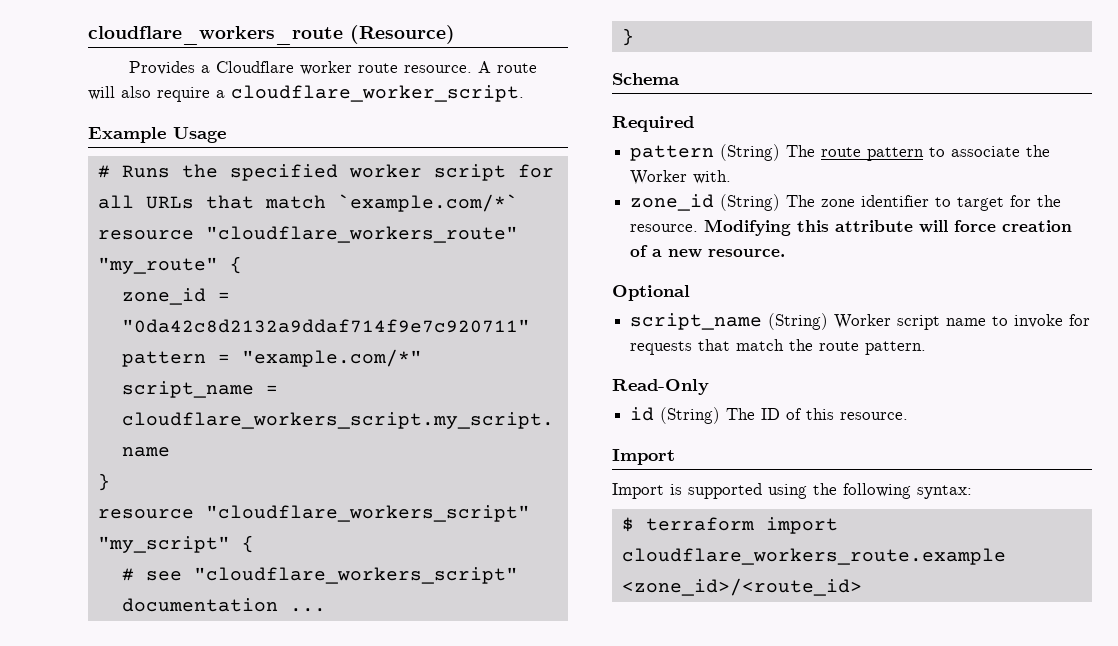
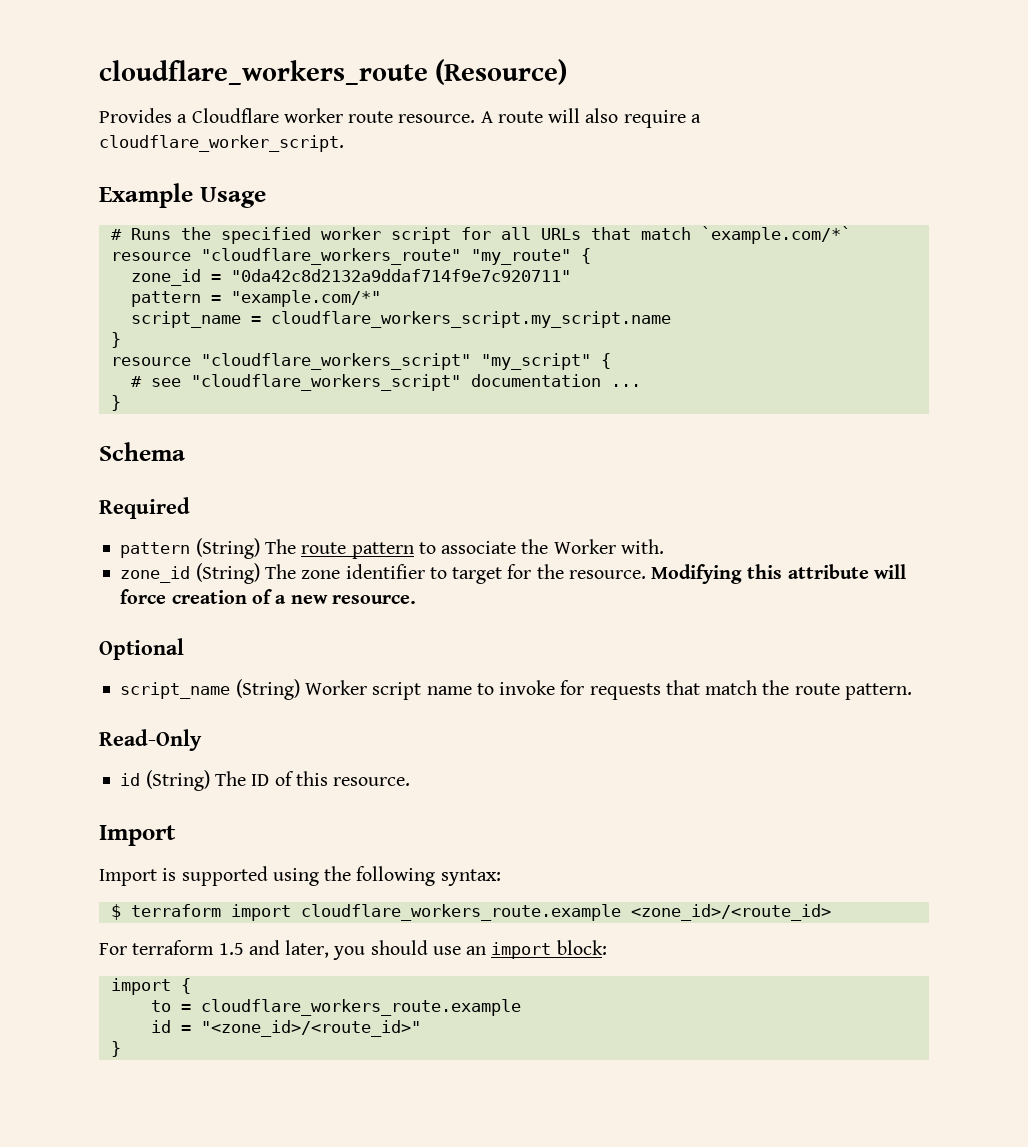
+ For terraform 1.5 and later, you should use an import block:
+ import {
+ to = cloudflare_workers_route.example
+ id = "<zone_id>/<route_id>"
+ }

